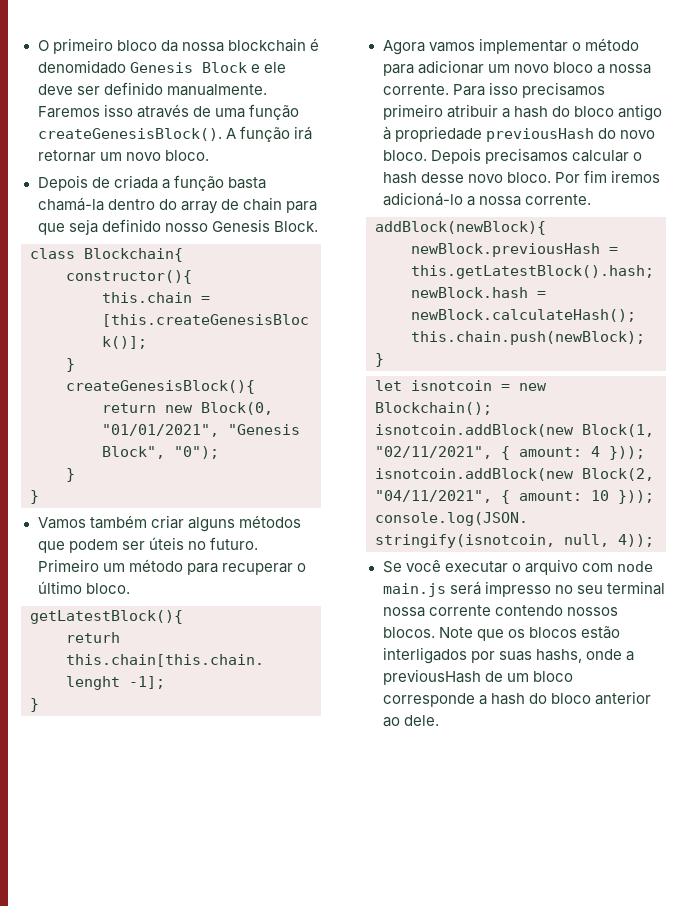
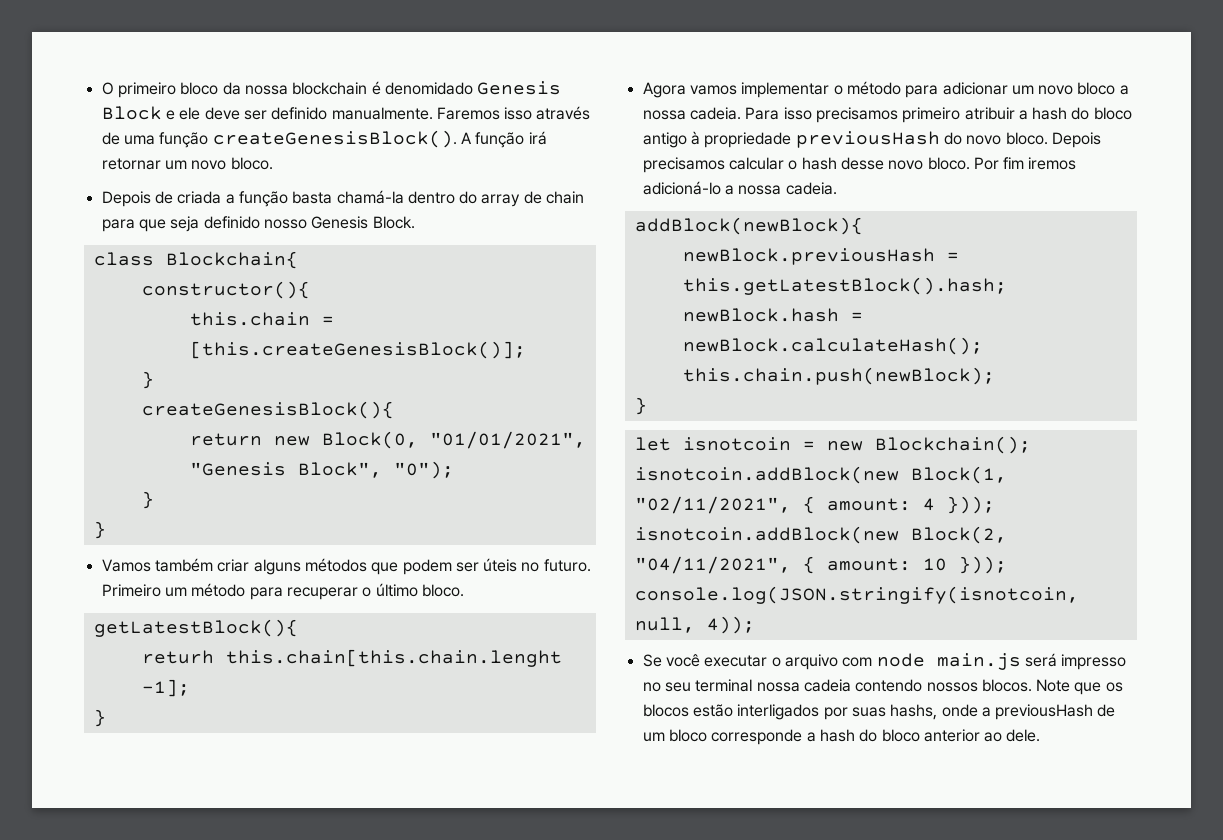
- Agora vamos implementar o método para adicionar um novo bloco a nossa corrente.
+ Agora vamos implementar o método para adicionar um novo bloco a nossa cadeia.
- Por fim iremos adicioná-lo a nossa corrente.
+ Por fim iremos adicioná-lo a nossa cadeia.
- Se você executar o arquivo com node main.js será impresso no seu terminal nossa corrente contendo nossos blocos.
+ Se você executar o arquivo com node main.js será impresso no seu terminal nossa cadeia contendo nossos blocos.

